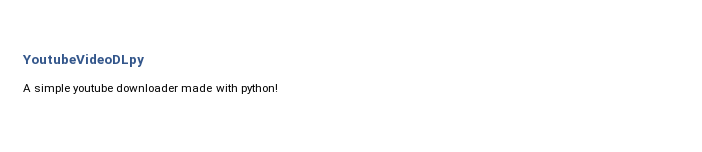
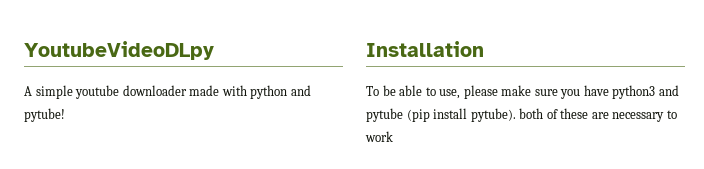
- A simple youtube downloader made with python!
+ A simple youtube downloader made with python and pytube!
+ Installation
+ To be able to use, please make sure you have python3 and pytube (pip install pytube). both of these are necessary to work

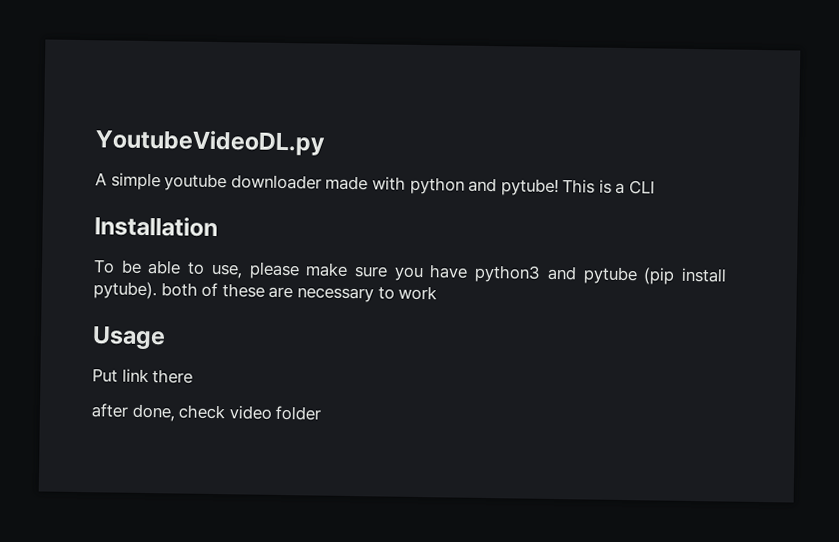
- YoutubeVideoDLpy
+ YoutubeVideoDL.py
+ This is a CLI
+ Usage
+ Put link there
+ after done, check video folder

